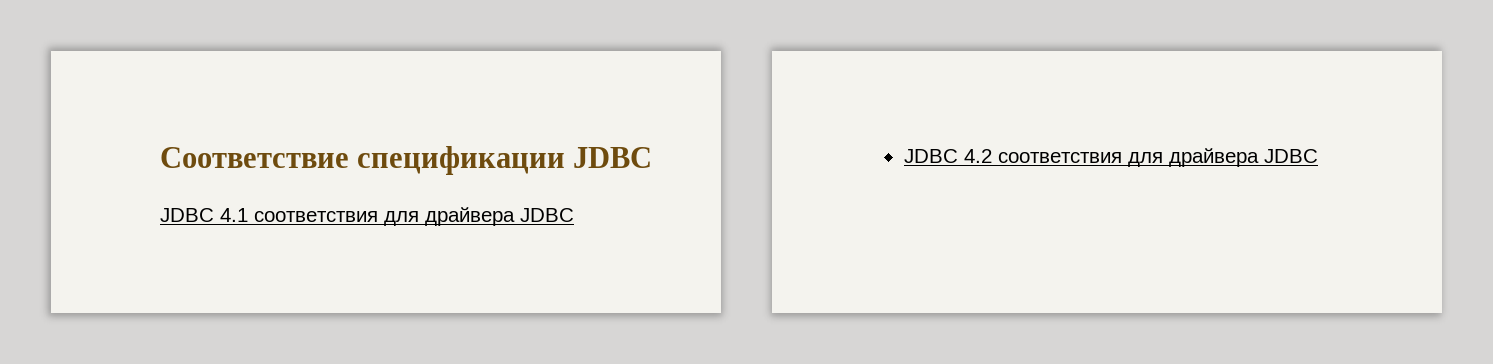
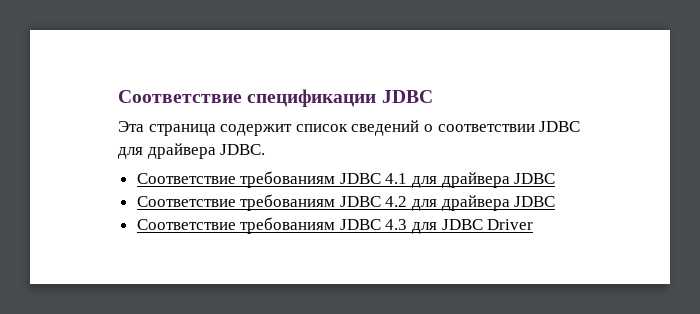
- JDBC 4.1 соответствия для драйвера JDBC
- JDBC 4.2 соответствия для драйвера JDBC
+ Эта страница содержит список сведений о соответствии JDBC для драйвера JDBC.
+ Соответствие требованиям JDBC 4.1 для драйвера JDBC
+ Соответствие требованиям JDBC 4.2 для драйвера JDBC
+ Соответствие требованиям JDBC 4.3 для JDBC Driver

